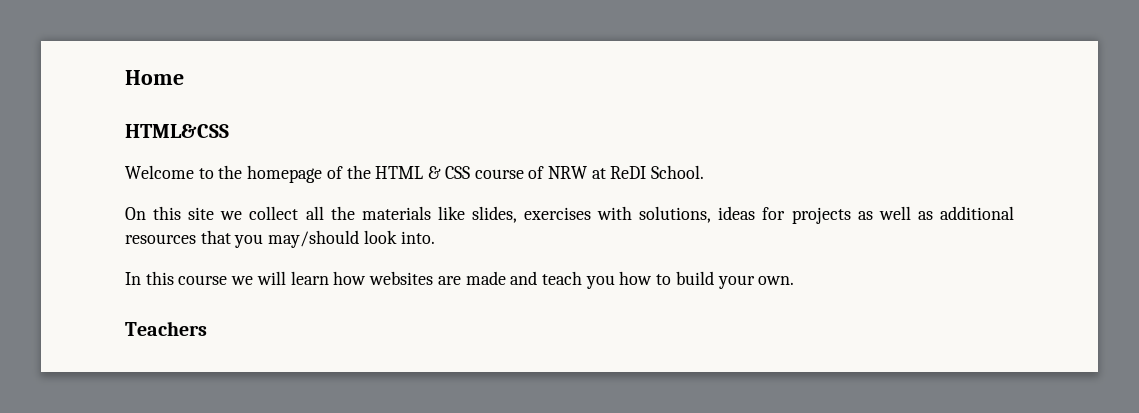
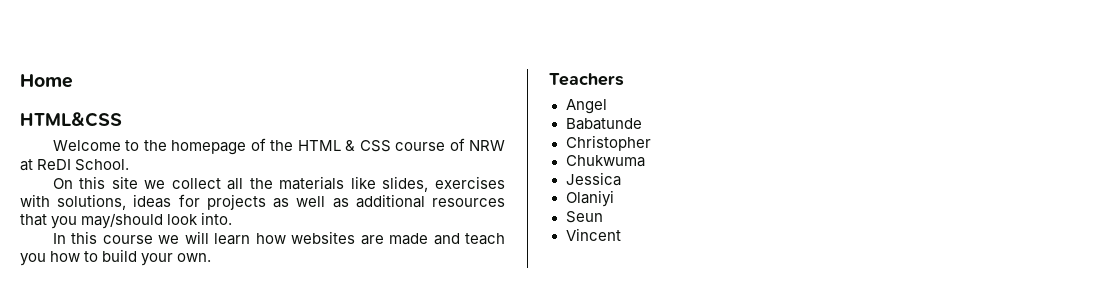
+ Angel
+ Babatunde
+ Christopher
+ Chukwuma
+ Jessica
+ Olaniyi
+ Seun
+ Vincent

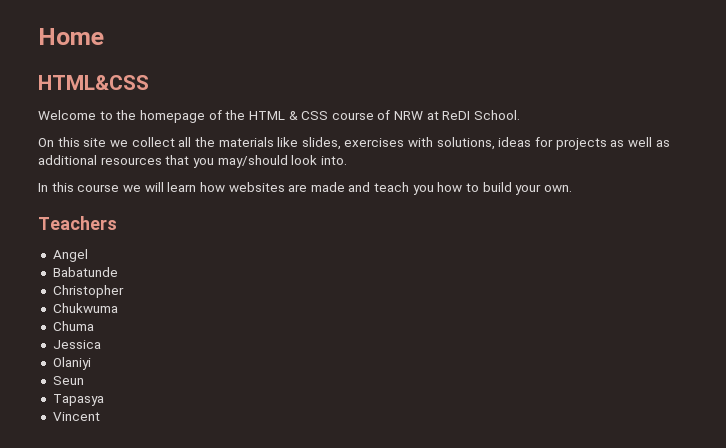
+ Chuma
+ Tapasya

